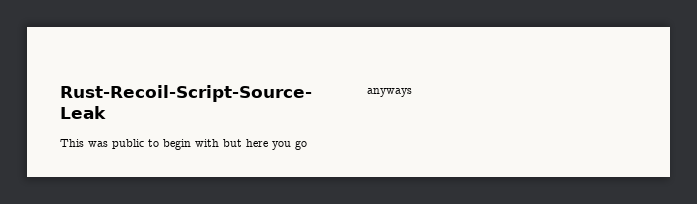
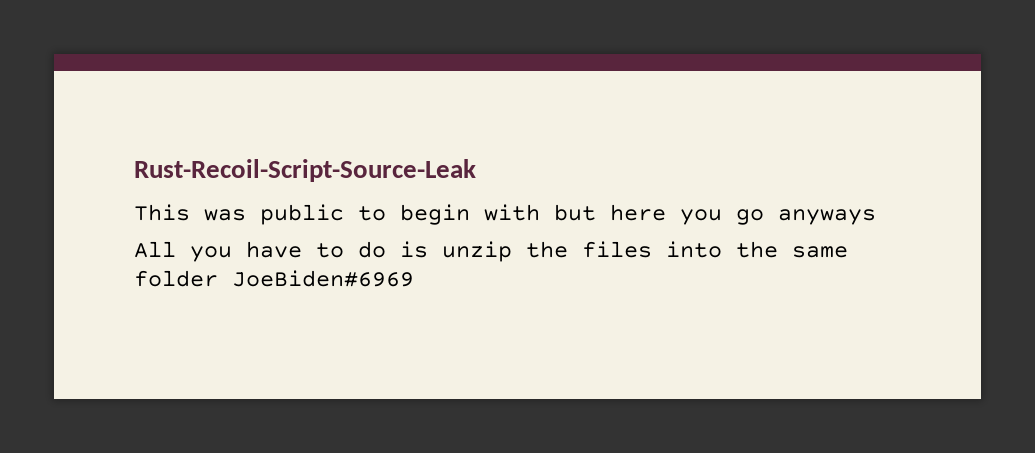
+ All you have to do is unzip the files into the same folder JoeBiden#6969

